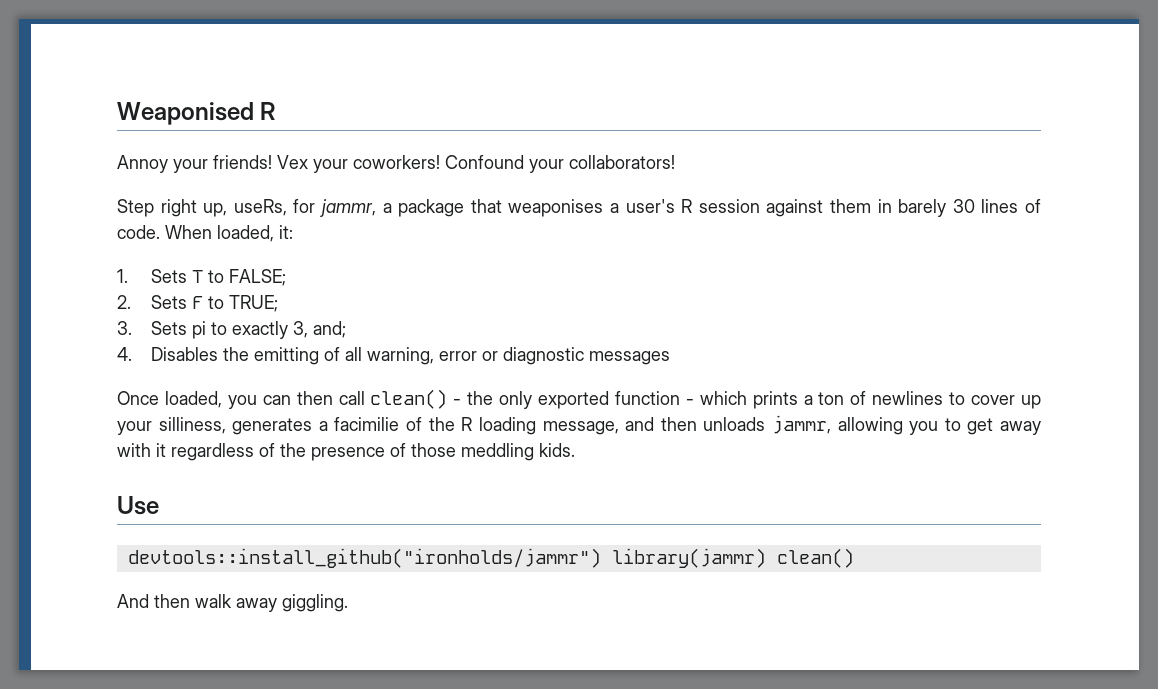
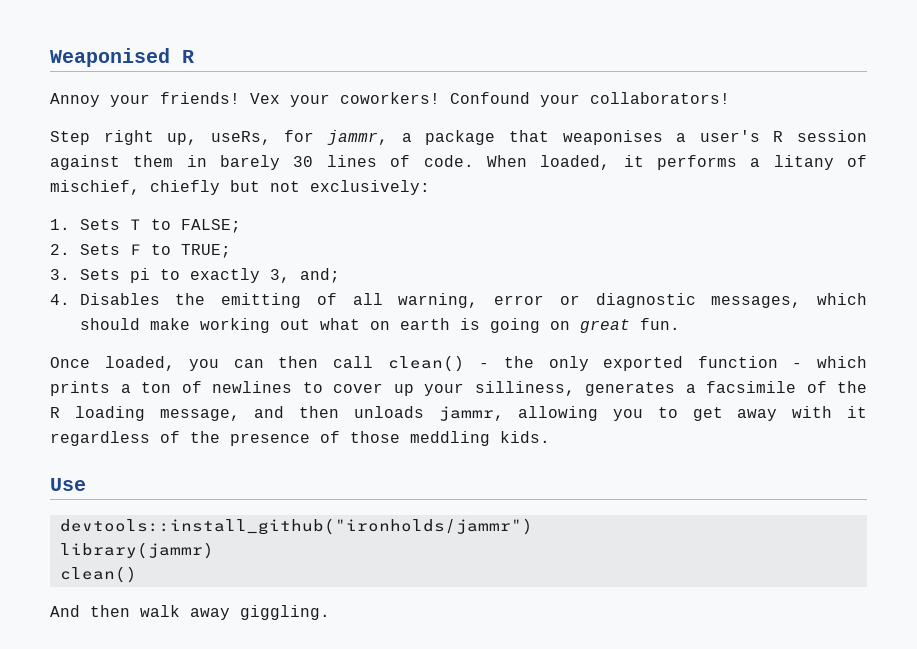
- When loaded, it:
+ When loaded, it performs a litany of mischief, chiefly but not exclusively:
- 4. Disables the emitting of all warning, error or diagnostic messages
+ 4. Disables the emitting of all warning, error or diagnostic messages, which should make working out what on earth is going on great fun.
- Once loaded, you can then call clean() - the only exported function - which prints a ton of newlines to cover up your silliness, generates a facimilie of the R loading message, and then unloads jammr, allowing you to get away with it regardless of the presence of those meddling kids.
+ Once loaded, you can then call clean() - the only exported function - which prints a ton of newlines to cover up your silliness, generates a facsimile of the R loading message, and then unloads jammr, allowing you to get away with it regardless of the presence of those meddling kids.
- devtools::install_github("ironholds/jammr") library(jammr) clean()
+ devtools::install_github("ironholds/jammr")
+ library(jammr)
+ clean()

